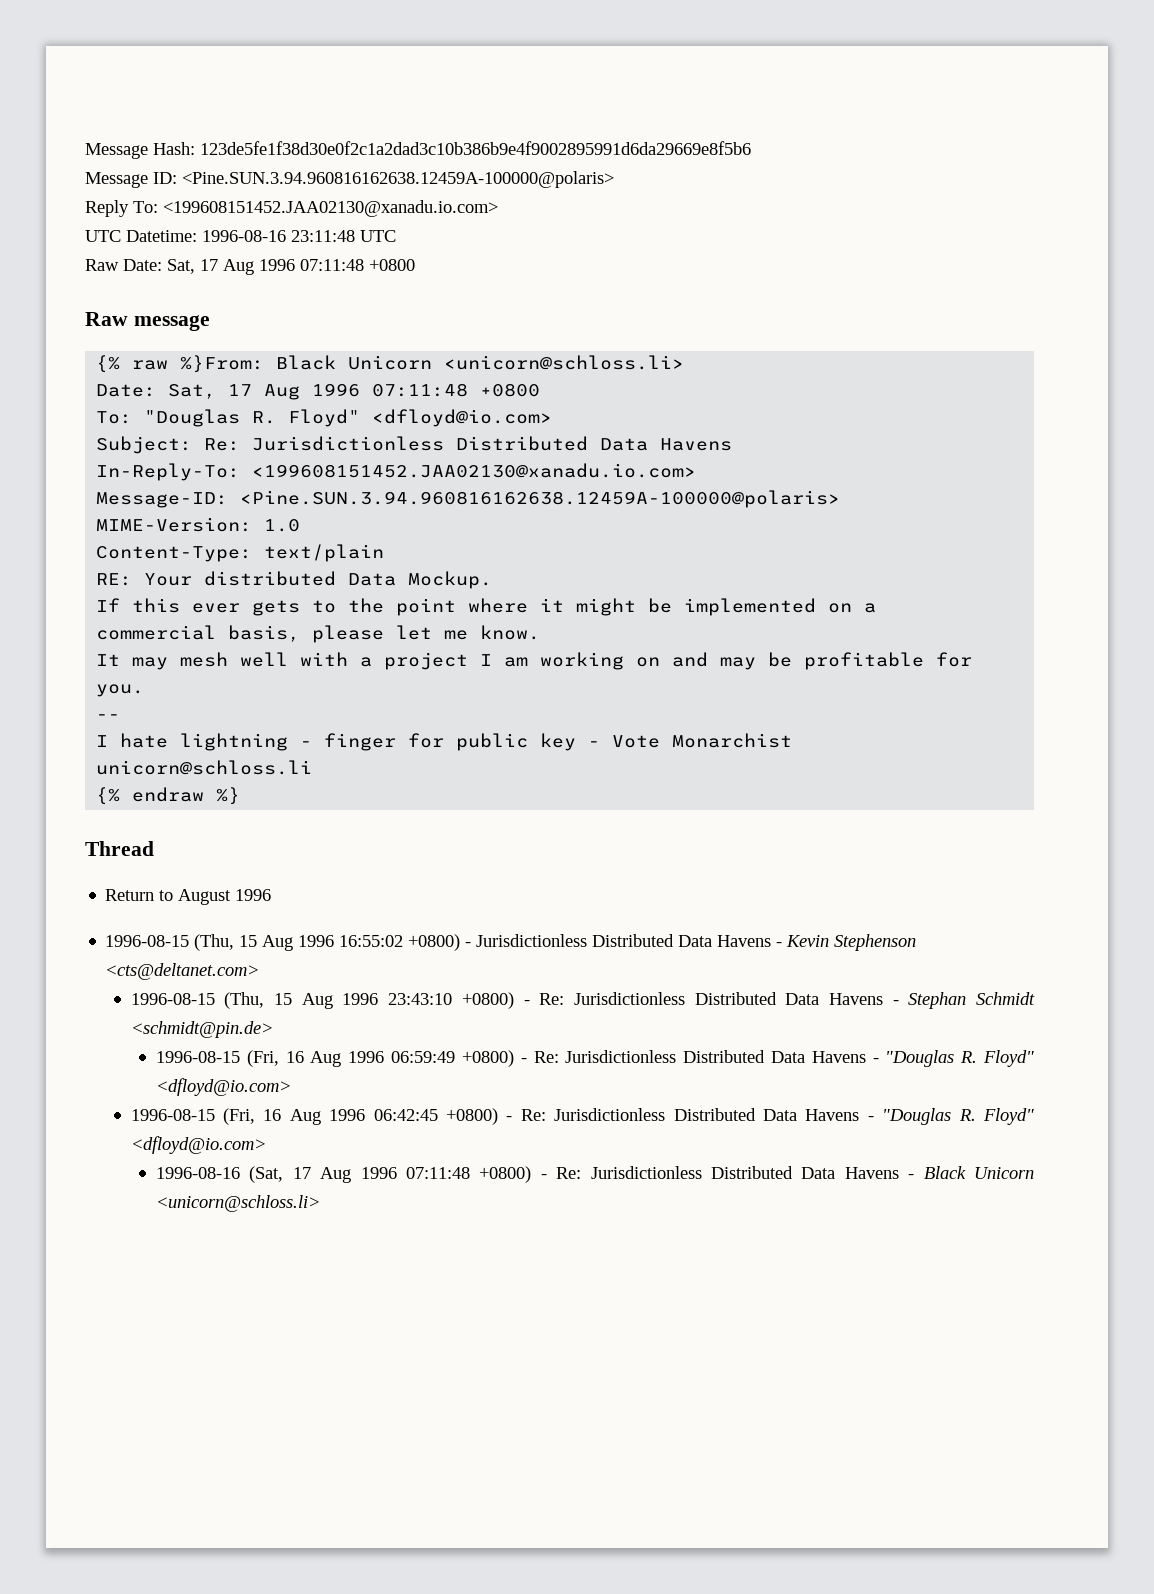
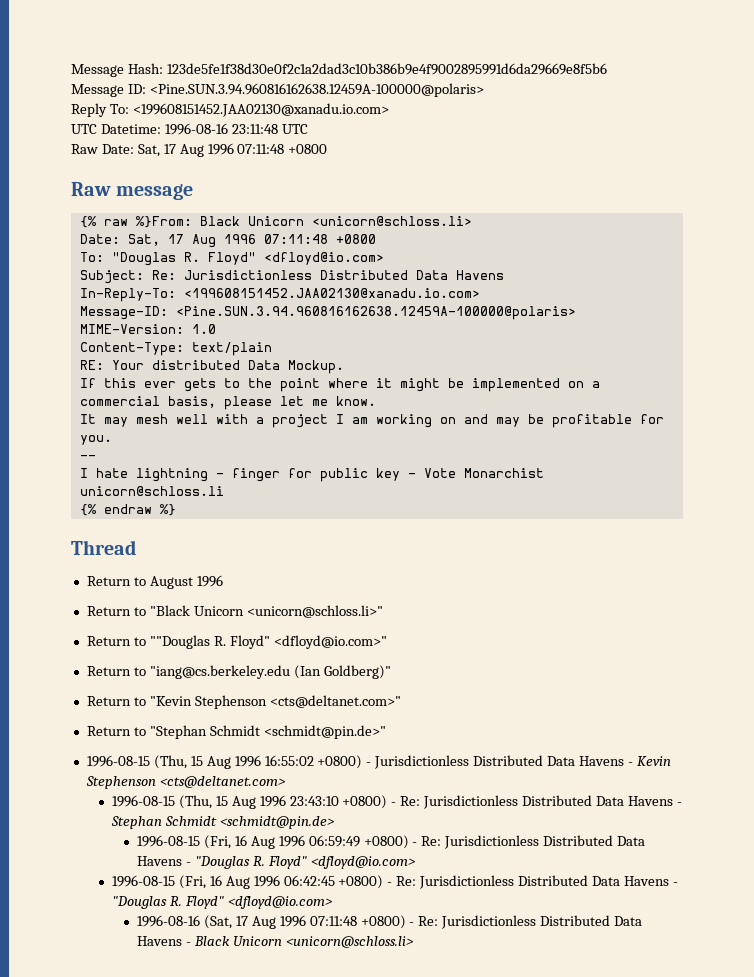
+ Return to "Black Unicorn <unicorn@schloss.li>"
+ Return to ""Douglas R. Floyd" <dfloyd@io.com>"
+ Return to "iang@cs.berkeley.edu (Ian Goldberg)"
+ Return to "Kevin Stephenson <cts@deltanet.com>"
+ Return to "Stephan Schmidt <schmidt@pin.de>"

